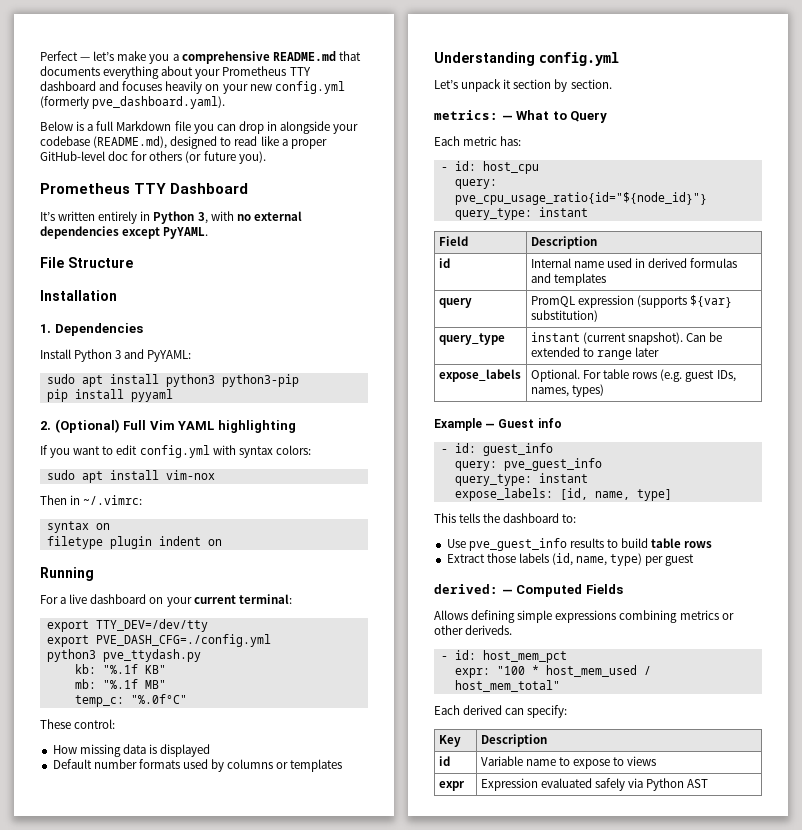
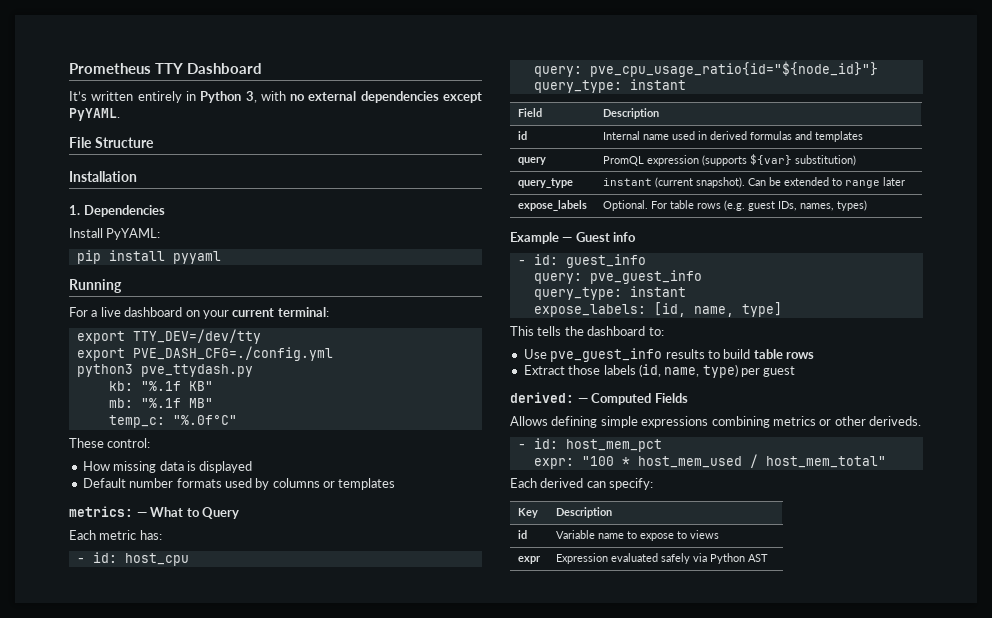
- Perfect — let’s make you a comprehensive README.md that documents everything about your Prometheus TTY dashboard and focuses heavily on your new config.yml (formerly pve_dashboard.yaml).
- Below is a full Markdown file you can drop in alongside your codebase (README.md), designed to read like a proper GitHub-level doc for others (or future you).
- Install Python 3 and PyYAML:
- sudo apt install python3 python3-pip
+ Install PyYAML:
  pip install pyyaml
- 2. (Optional) Full Vim YAML highlighting
- If you want to edit config.yml with syntax colors:
- sudo apt install vim-nox
- Then in ~/.vimrc:
- syntax on
- filetype plugin indent on
- Understanding config.yml
- Let’s unpack it section by section.

